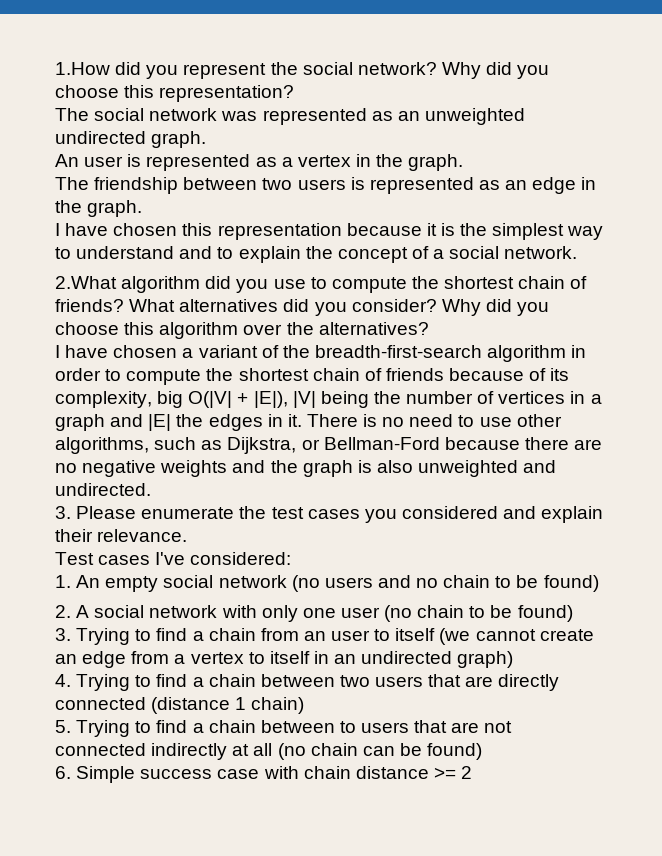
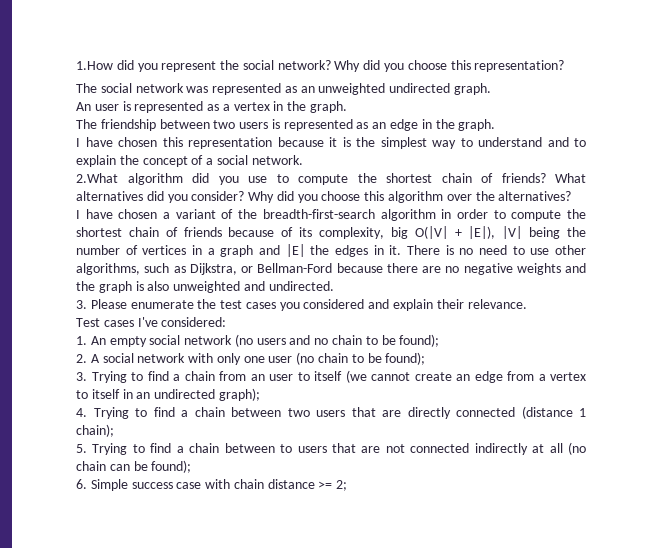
- 1. An empty social network (no users and no chain to be found)
+ 1. An empty social network (no users and no chain to be found);
- 2. A social network with only one user (no chain to be found)
+ 2. A social network with only one user (no chain to be found);
- 3. Trying to find a chain from an user to itself (we cannot create an edge from a vertex to itself in an undirected graph)
+ 3. Trying to find a chain from an user to itself (we cannot create an edge from a vertex to itself in an undirected graph);
- 4. Trying to find a chain between two users that are directly connected (distance 1 chain)
+ 4. Trying to find a chain between two users that are directly connected (distance 1 chain);
- 5. Trying to find a chain between to users that are not connected indirectly at all (no chain can be found)
+ 5. Trying to find a chain between to users that are not connected indirectly at all (no chain can be found);
- 6. Simple success case with chain distance >= 2
+ 6. Simple success case with chain distance >= 2;

